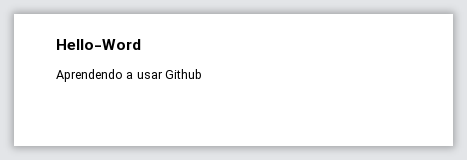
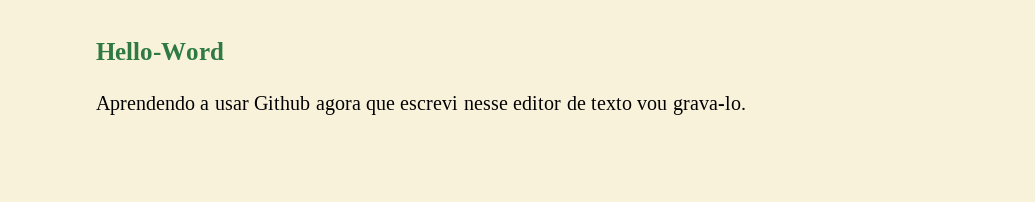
- Aprendendo a usar Github
+ Aprendendo a usar Github agora que escrevi nesse editor de texto vou grava-lo.

